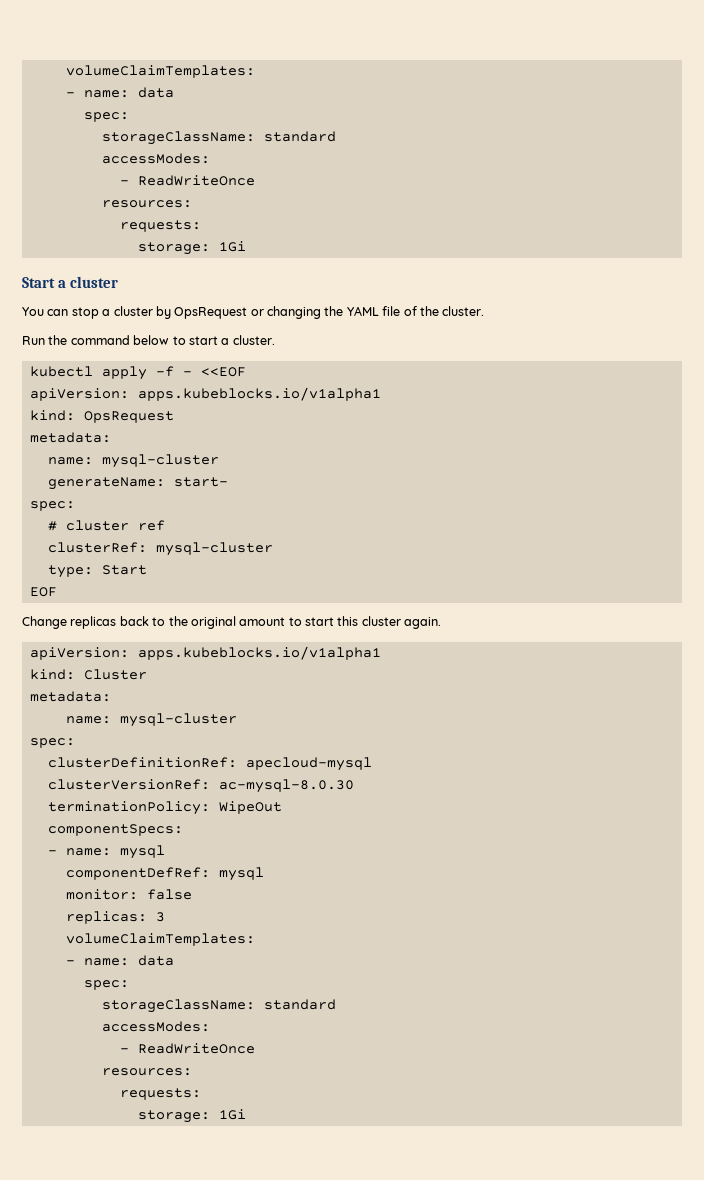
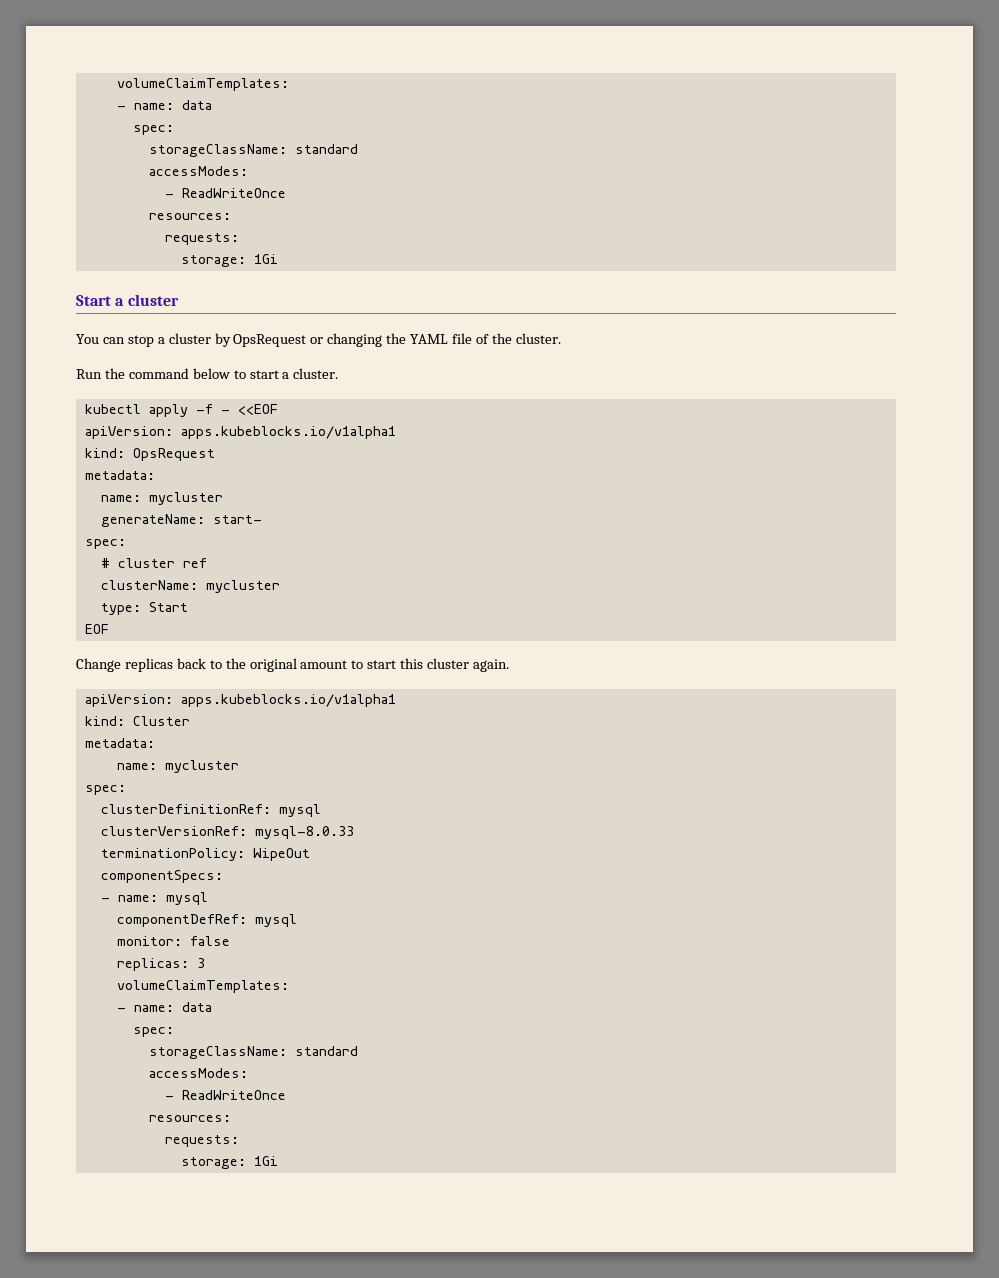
  kind: OpsRequest
  metadata:
- name: mysql-cluster
+ name: mycluster
- clusterRef: mysql-cluster
+ clusterName: mycluster
  kind: Cluster
  metadata:
- name: mysql-cluster
+ name: mycluster
- clusterDefinitionRef: apecloud-mysql
+ clusterDefinitionRef: mysql
- clusterVersionRef: ac-mysql-8.0.30
+ clusterVersionRef: mysql-8.0.33

